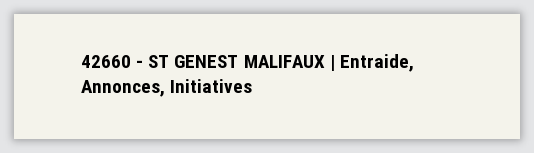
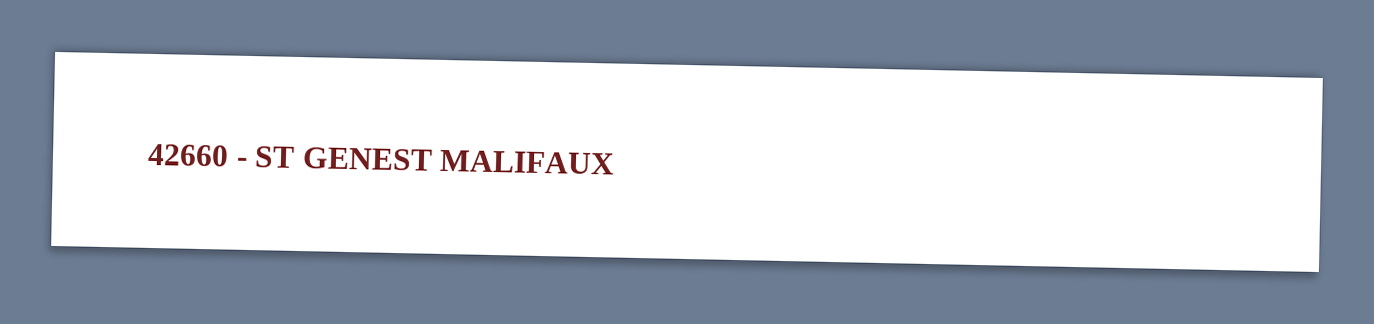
- 42660 - ST GENEST MALIFAUX | Entraide, Annonces, Initiatives
+ 42660 - ST GENEST MALIFAUX

